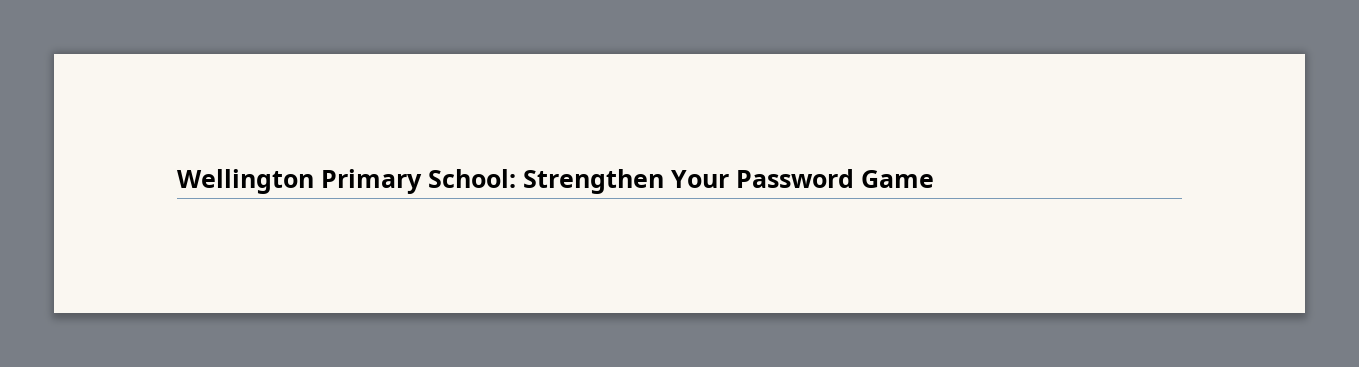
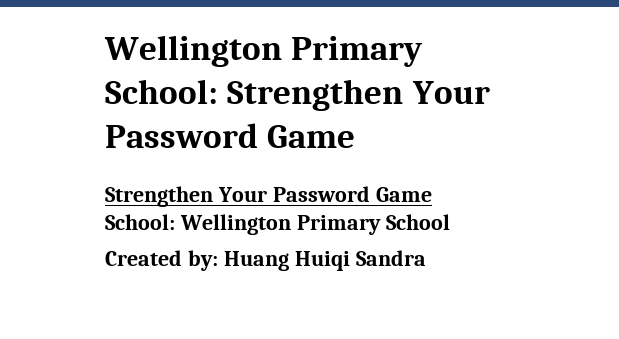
  Wellington Primary School: Strengthen Your Password Game
+ Strengthen Your Password Game
+ School: Wellington Primary School
+ Created by: Huang Huiqi Sandra

